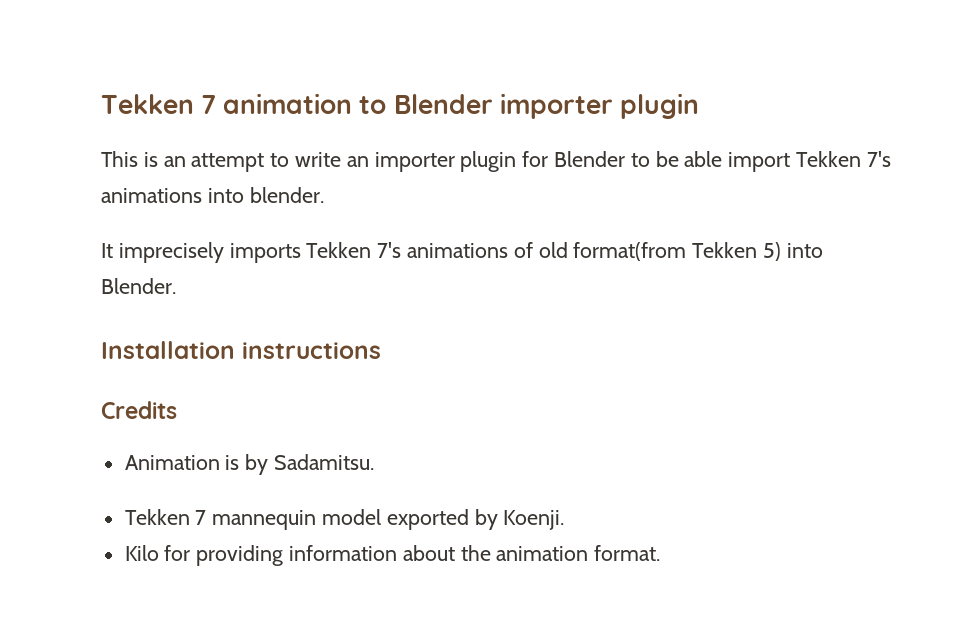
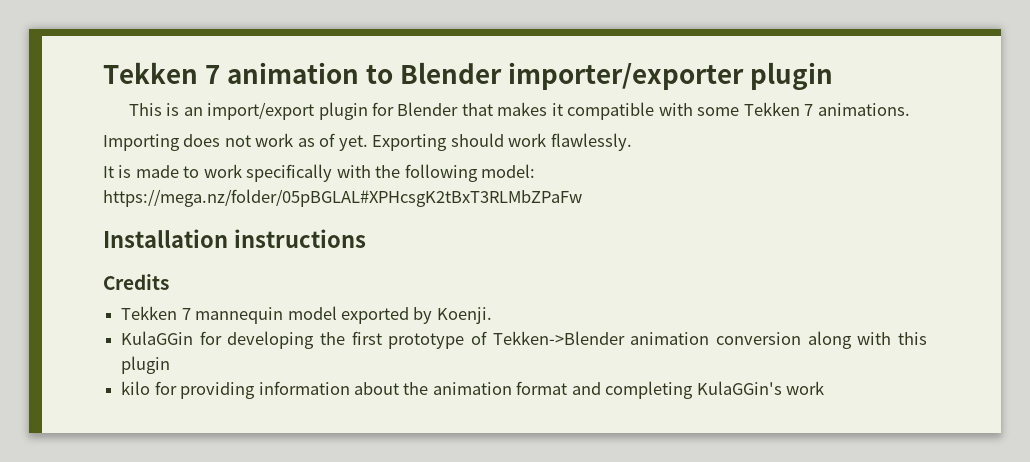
- Tekken 7 animation to Blender importer plugin
+ Tekken 7 animation to Blender importer/exporter plugin
- This is an attempt to write an importer plugin for Blender to be able import Tekken 7's animations into blender.
- It imprecisely imports Tekken 7's animations of old format(from Tekken 5) into Blender.
+ This is an import/export plugin for Blender that makes it compatible with some Tekken 7 animations.
+ Importing does not work as of yet. Exporting should work flawlessly.
+ It is made to work specifically with the following model: https://mega.nz/folder/05pBGLAL#XPHcsgK2tBxT3RLMbZPaFw
- Animation is by Sadamitsu.
- Kilo for providing information about the animation format.
+ KulaGGin for developing the first prototype of Tekken->Blender animation conversion along with this plugin
+ kilo for providing information about the animation format and completing KulaGGin's work

